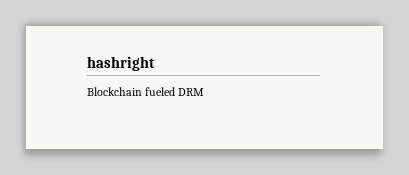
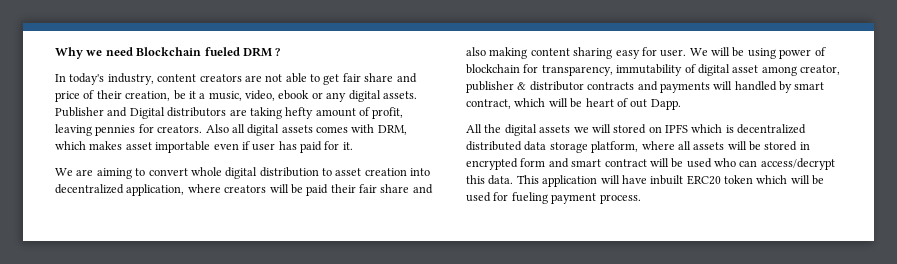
- hashright
- Blockchain fueled DRM
+ Why we need Blockchain fueled DRM ?
+ In today's industry, content creators are not able to get fair share and price of their creation, be it a music, video, ebook or any digital assets. Publisher and Digital distributors are taking hefty amount of profit, leaving pennies for creators. Also all digital assets comes with DRM, which makes asset importable even if user has paid for it.
+ We are aiming to convert whole digital distribution to asset creation into decentralized application, where creators will be paid their fair share and also making content sharing easy for user. We will be using power of blockchain for transparency, immutability of digital asset among creator, publisher & distributor contracts and payments will handled by smart contract, which will be heart of out Dapp.
+ All the digital assets we will stored on IPFS which is decentralized distributed data storage platform, where all assets will be stored in encrypted form and smart contract will be used who can access/decrypt this data. This application will have inbuilt ERC20 token which will be used for fueling payment process.

